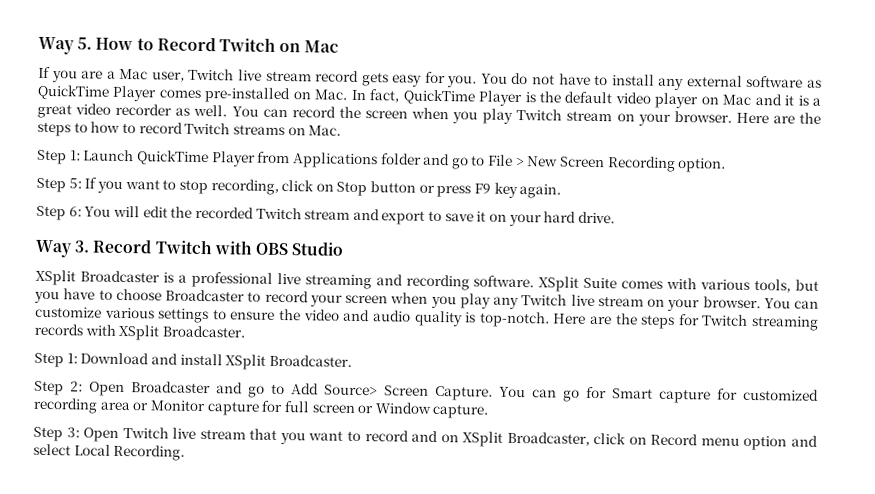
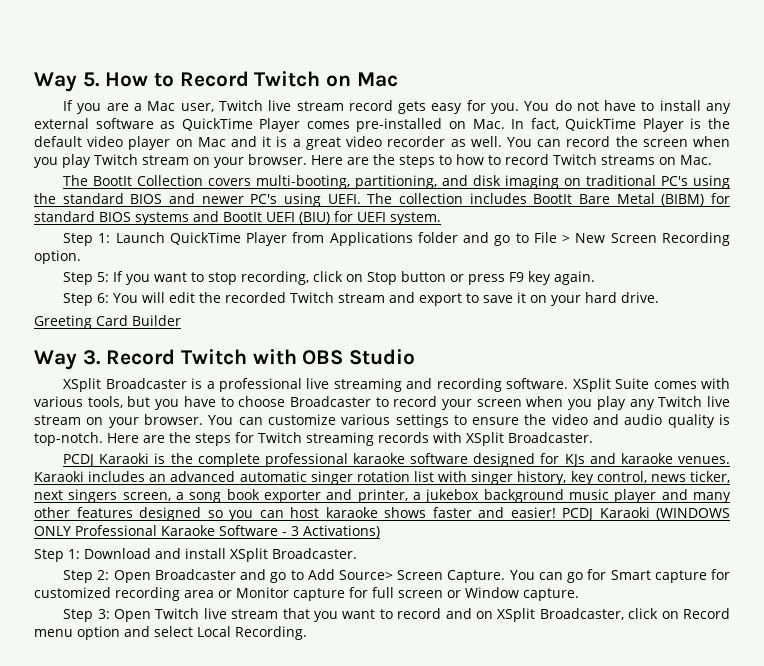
+ The BootIt Collection covers multi-booting, partitioning, and disk imaging on traditional PC's using the standard BIOS and newer PC's using UEFI. The collection includes BootIt Bare Metal (BIBM) for standard BIOS systems and BootIt UEFI (BIU) for UEFI system.
+ Greeting Card Builder
+ PCDJ Karaoki is the complete professional karaoke software designed for KJs and karaoke venues. Karaoki includes an advanced automatic singer rotation list with singer history, key control, news ticker, next singers screen, a song book exporter and printer, a jukebox background music player and many other features designed so you can host karaoke shows faster and easier! PCDJ Karaoki (WINDOWS ONLY Professional Karaoke Software - 3 Activations)

